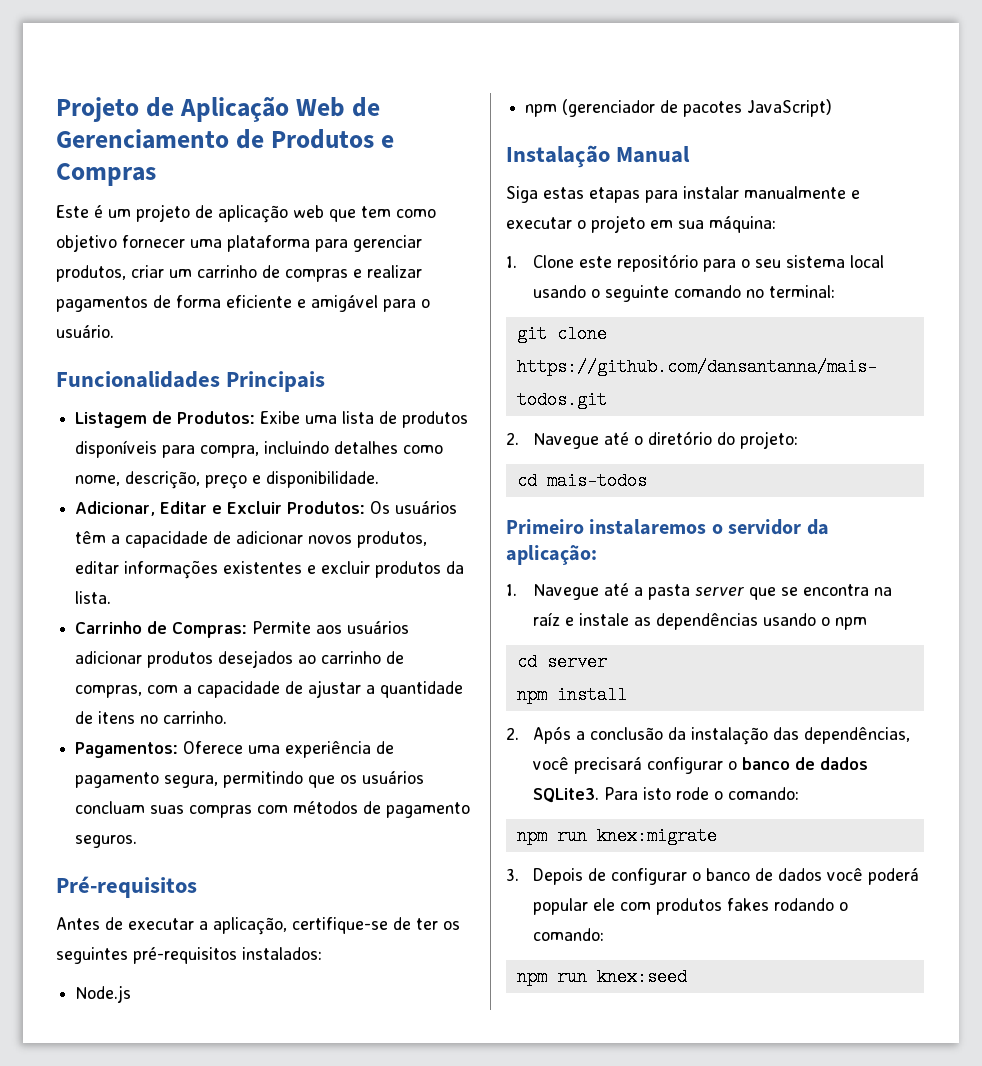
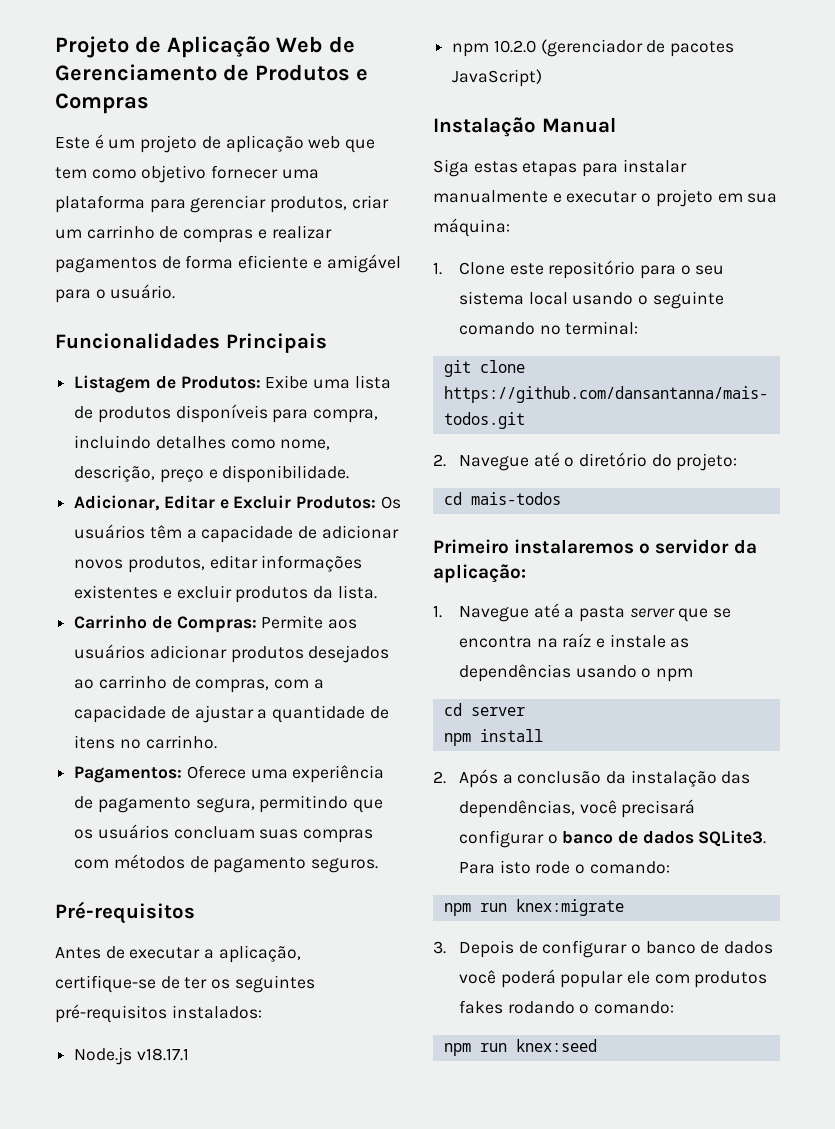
- Node.js
- npm (gerenciador de pacotes JavaScript)
+ Node.js v18.17.1
+ npm 10.2.0 (gerenciador de pacotes JavaScript)

